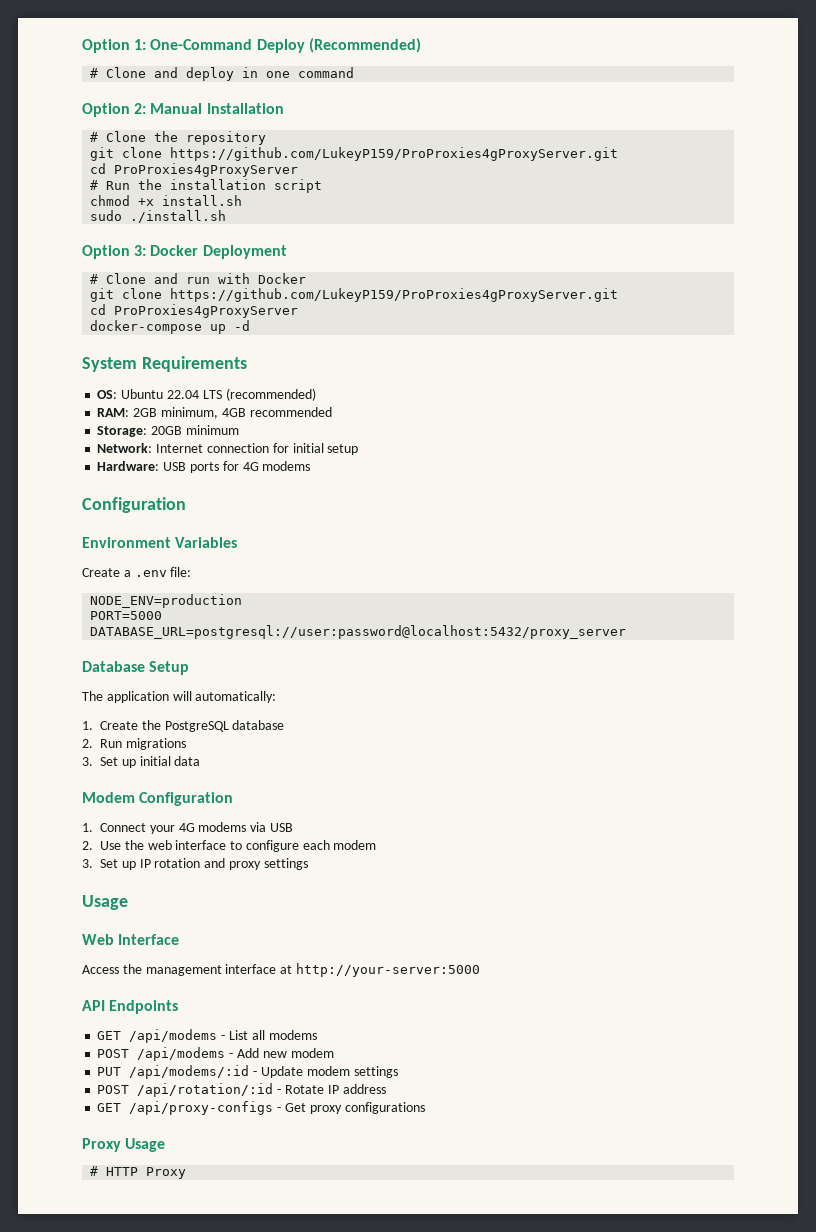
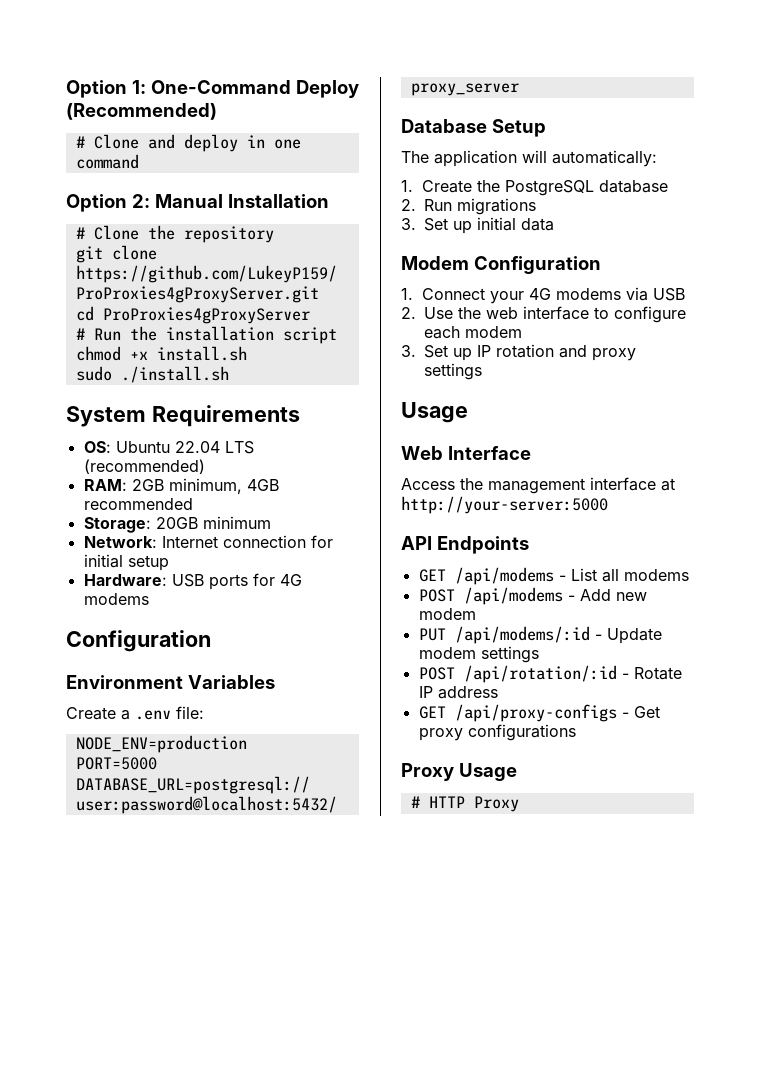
- Option 3: Docker Deployment
- # Clone and run with Docker
- git clone https://github.com/LukeyP159/ProProxies4gProxyServer.git
- cd ProProxies4gProxyServer
- docker-compose up -d

